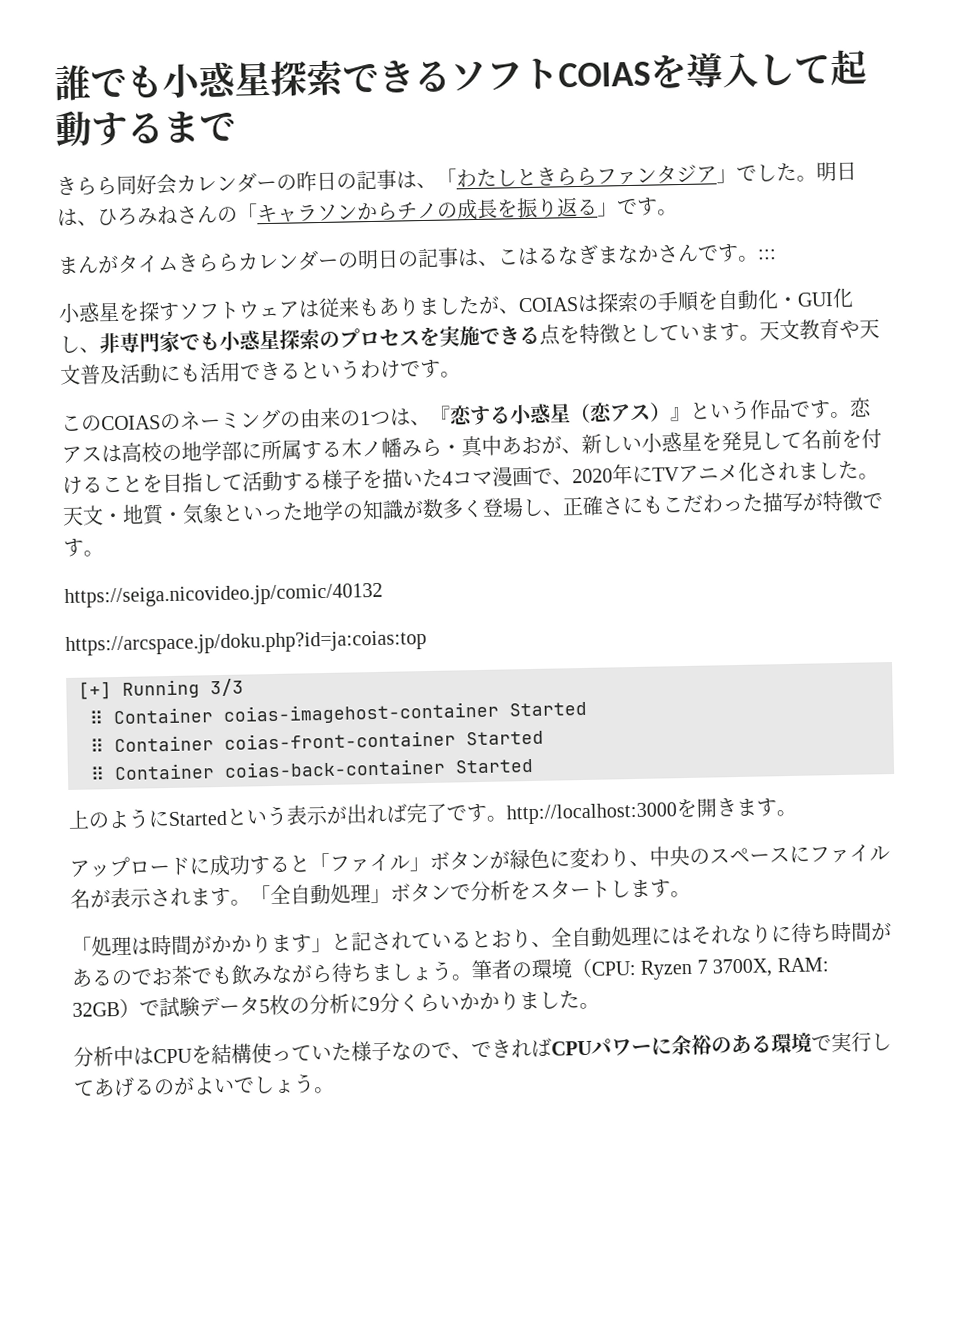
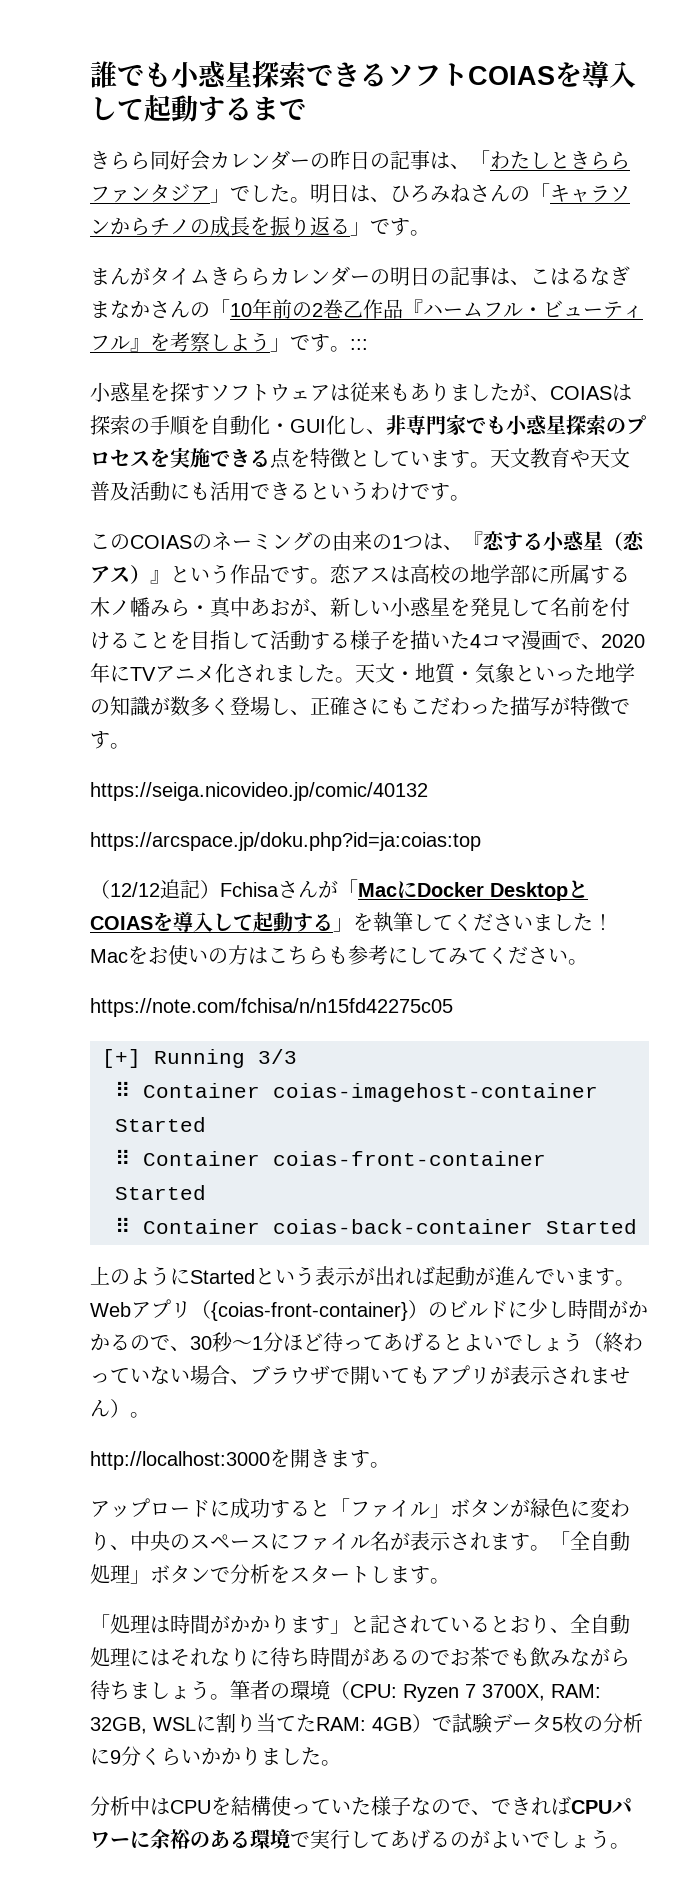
- まんがタイムきららカレンダーの明日の記事は、こはるなぎまなかさんです。:::
+ まんがタイムきららカレンダーの明日の記事は、こはるなぎまなかさんの「10年前の2巻乙作品『ハームフル・ビューティフル』を考察しよう」です。:::
+ （12/12追記）Fchisaさんが「MacにDocker DesktopとCOIASを導入して起動する」を執筆してくださいました！Macをお使いの方はこちらも参考にしてみてください。
+ https://note.com/fchisa/n/n15fd42275c05
- 上のようにStartedという表示が出れば完了です。http://localhost:3000を開きます。
+ 上のようにStartedという表示が出れば起動が進んでいます。Webアプリ（{coias-front-container}）のビルドに少し時間がかかるので、30秒～1分ほど待ってあげるとよいでしょう（終わっていない場合、ブラウザで開いてもアプリが表示されません）。
+ http://localhost:3000を開きます。
- 筆者の環境（CPU: Ryzen 7 3700X, RAM: 32GB）で試験データ5枚の分析に9分くらいかかりました。
+ 筆者の環境（CPU: Ryzen 7 3700X, RAM: 32GB, WSLに割り当てたRAM: 4GB）で試験データ5枚の分析に9分くらいかかりました。

